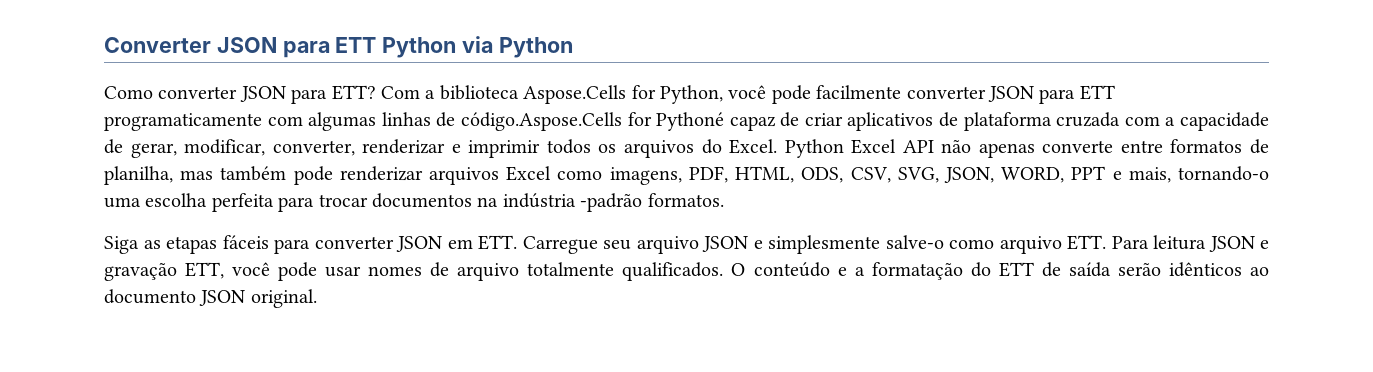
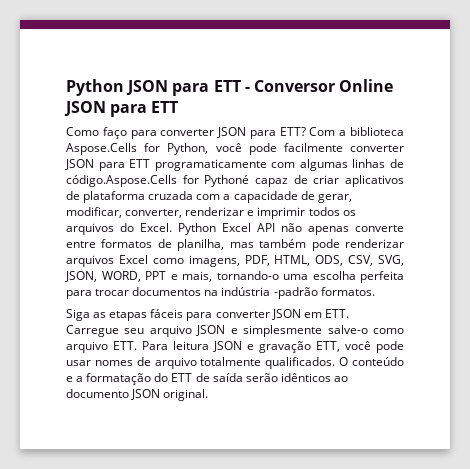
- Converter JSON para ETT Python via Python
+ Python JSON para ETT - Conversor Online JSON para ETT
- Como converter JSON para ETT?
+ Como faço para converter JSON para ETT?

